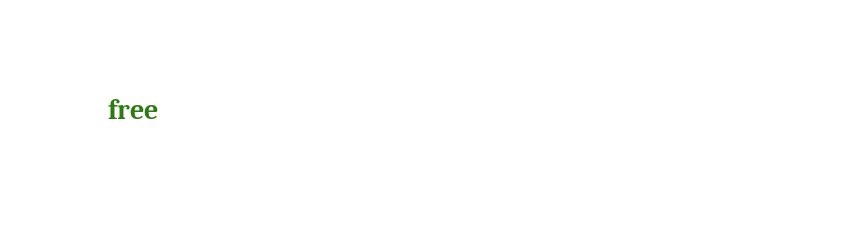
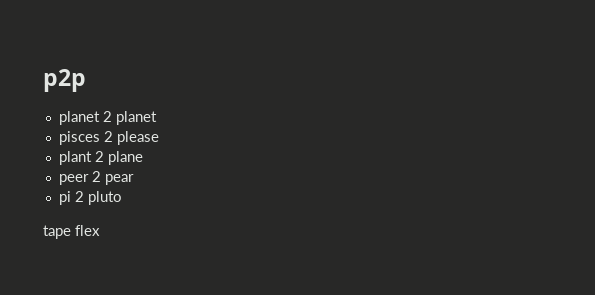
- free
+ p2p
+ planet 2 planet
+ pisces 2 please
+ plant 2 plane
+ peer 2 pear
+ pi 2 pluto
+ tape flex

